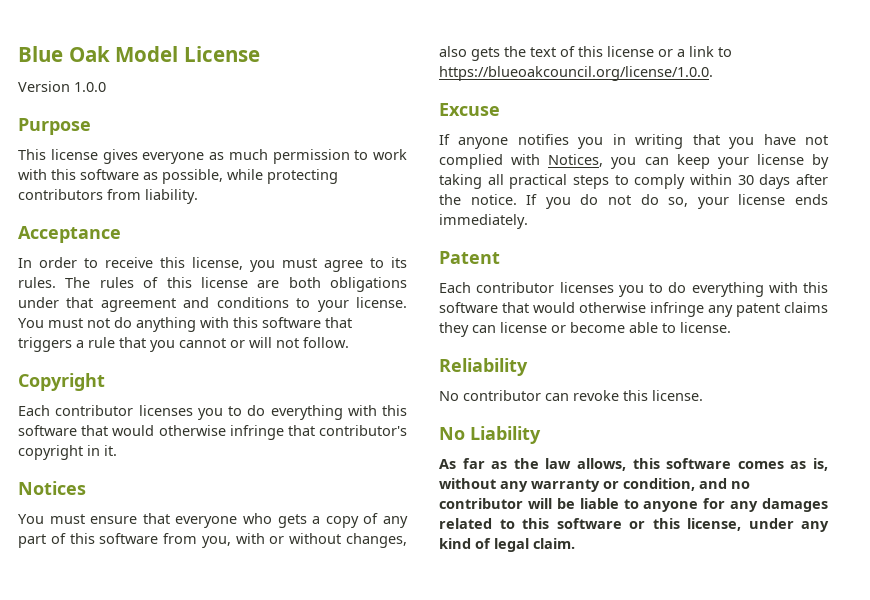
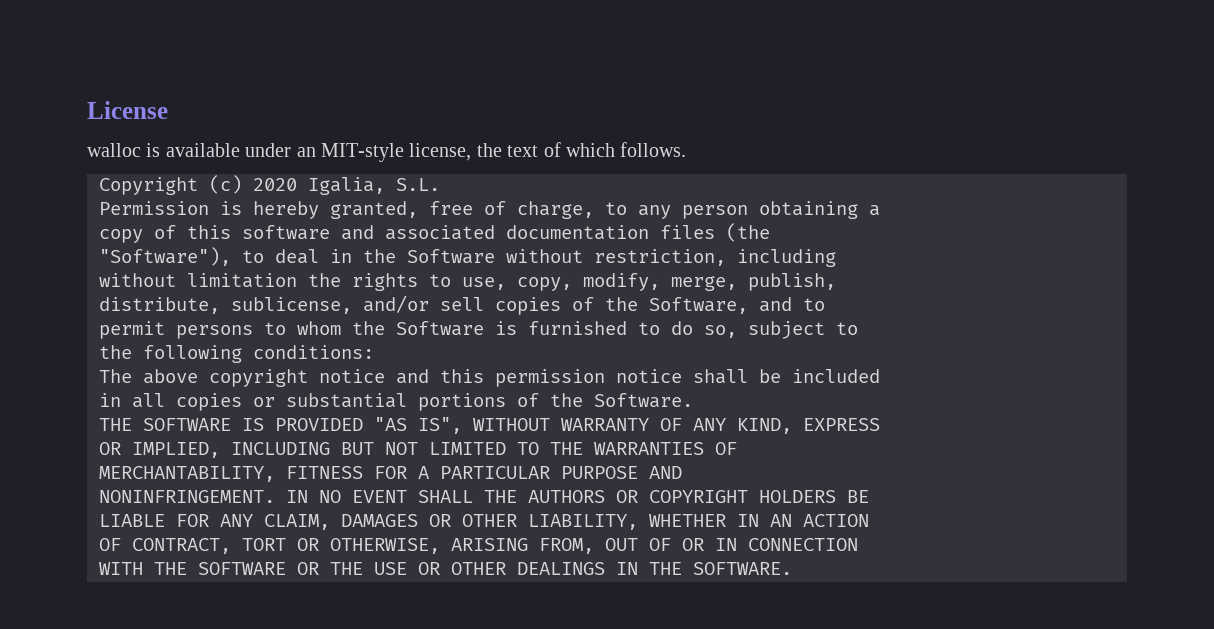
- Blue Oak Model License
- Version 1.0.0
- Purpose
- This license gives everyone as much permission to work with this software as possible, while protecting contributors from liability.
- Acceptance
- In order to receive this license, you must agree to its rules. The rules of this license are both obligations under that agreement and conditions to your license. You must not do anything with this software that triggers a rule that you cannot or will not follow.
- Copyright
- Each contributor licenses you to do everything with this software that would otherwise infringe that contributor's copyright in it.
- Notices
- You must ensure that everyone who gets a copy of any part of this software from you, with or without changes, also gets the text of this license or a link to https://blueoakcouncil.org/license/1.0.0.
- Excuse
- If anyone notifies you in writing that you have not complied with Notices, you can keep your license by taking all practical steps to comply within 30 days after the notice. If you do not do so, your license ends immediately.
- Patent
- Each contributor licenses you to do everything with this software that would otherwise infringe any patent claims they can license or become able to license.
- Reliability
- No contributor can revoke this license.
- No Liability
- As far as the law allows, this software comes as is, without any warranty or condition, and no contributor will be liable to anyone for any damages related to this software or this license, under any kind of legal claim.
+ License
+ walloc is available under an MIT-style license, the text of which follows.
+ Copyright (c) 2020 Igalia, S.L.
+ Permission is hereby granted, free of charge, to any person obtaining a
+ copy of this software and associated documentation files (the
+ "Software"), to deal in the Software without restriction, including
+ without limitation the rights to use, copy, modify, merge, publish,
+ distribute, sublicense, and/or sell copies of the Software, and to
+ permit persons to whom the Software is furnished to do so, subject to
+ the following conditions:
+ The above copyright notice and this permission notice shall be included
+ in all copies or substantial portions of the Software.
+ THE SOFTWARE IS PROVIDED "AS IS", WITHOUT WARRANTY OF ANY KIND, EXPRESS
+ OR IMPLIED, INCLUDING BUT NOT LIMITED TO THE WARRANTIES OF
+ MERCHANTABILITY, FITNESS FOR A PARTICULAR PURPOSE AND
+ NONINFRINGEMENT. IN NO EVENT SHALL THE AUTHORS OR COPYRIGHT HOLDERS BE
+ LIABLE FOR ANY CLAIM, DAMAGES OR OTHER LIABILITY, WHETHER IN AN ACTION
+ OF CONTRACT, TORT OR OTHERWISE, ARISING FROM, OUT OF OR IN CONNECTION
+ WITH THE SOFTWARE OR THE USE OR OTHER DEALINGS IN THE SOFTWARE.

